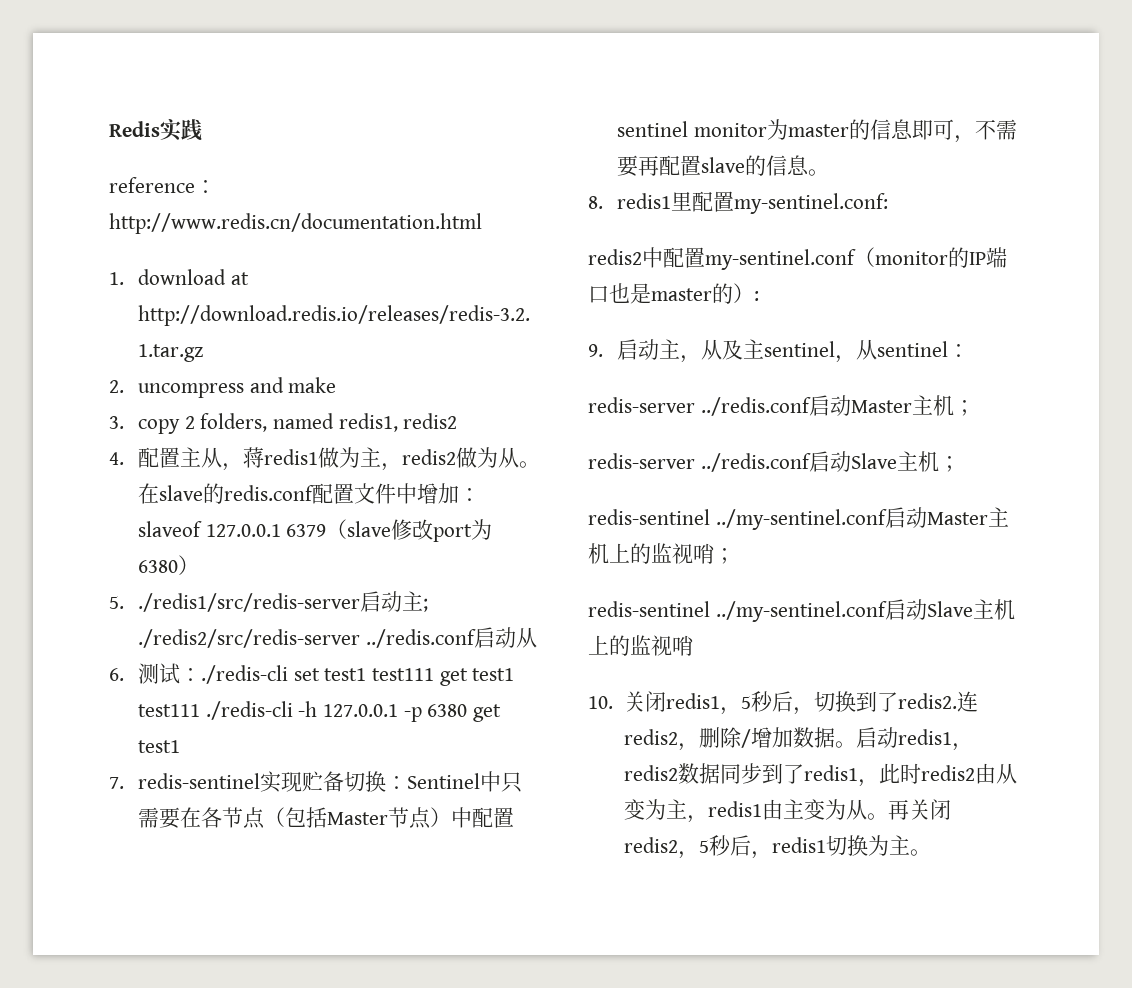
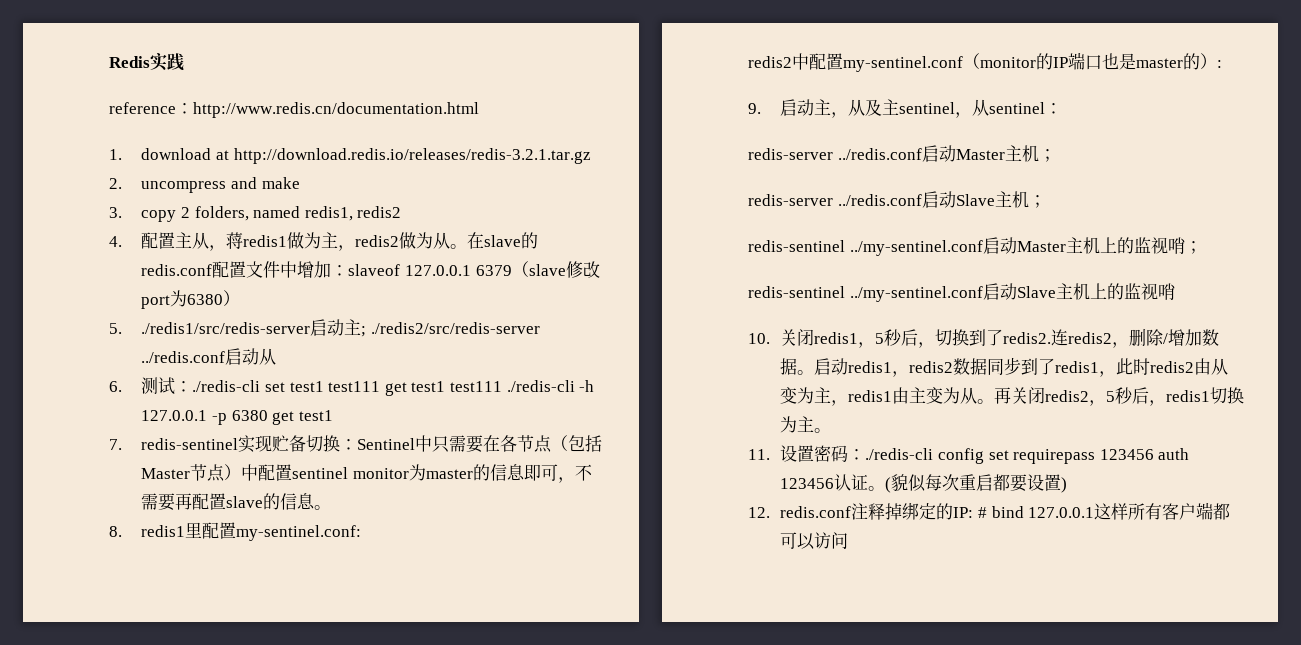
+ 11.设置密码：./redis-cli config set requirepass 123456 auth 123456认证。(貌似每次重启都要设置)
+ 12. redis.conf注释掉绑定的IP: # bind 127.0.0.1这样所有客户端都可以访问

